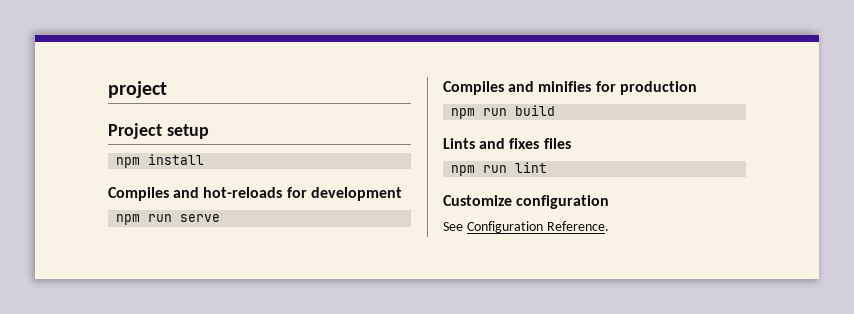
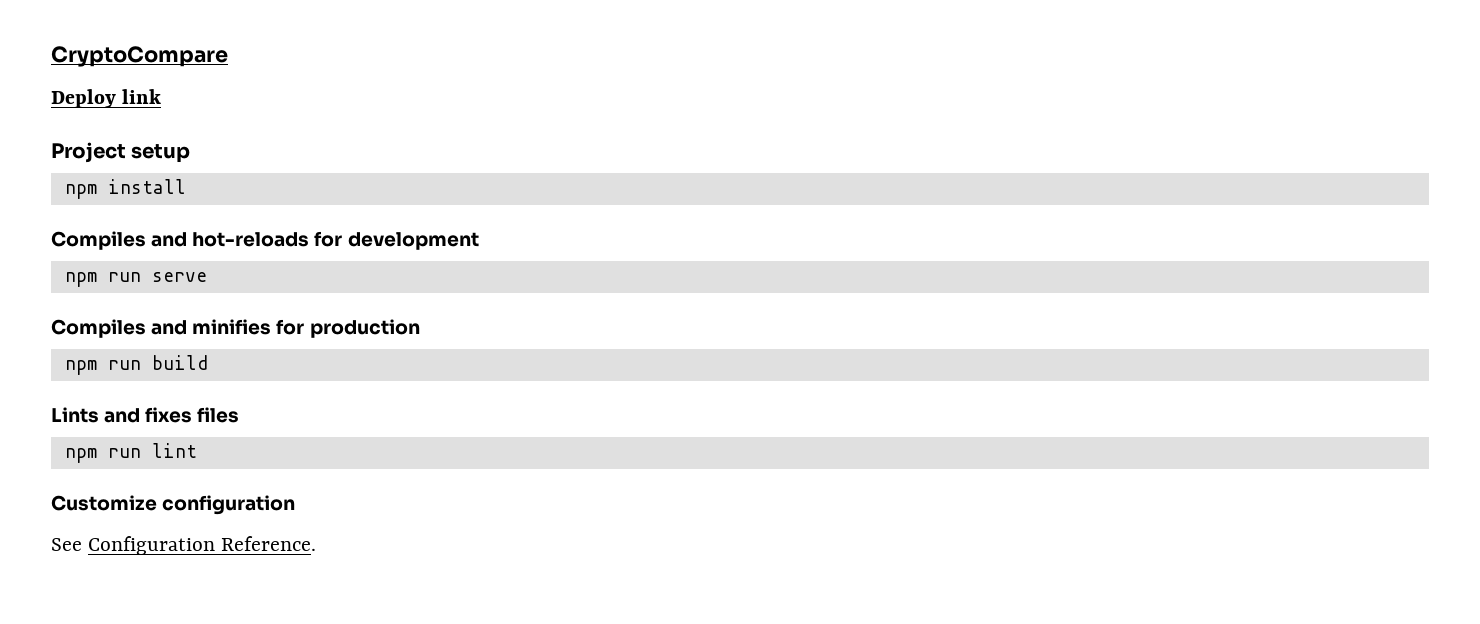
- project
+ CryptoCompare
+ Deploy link

